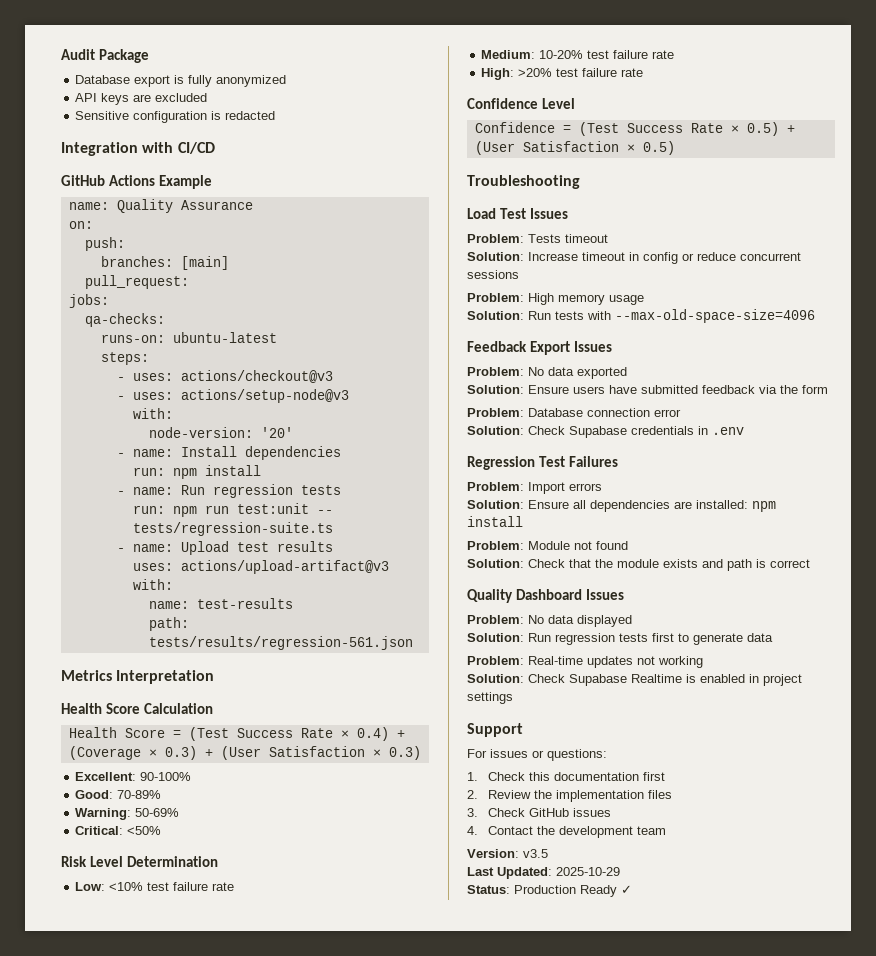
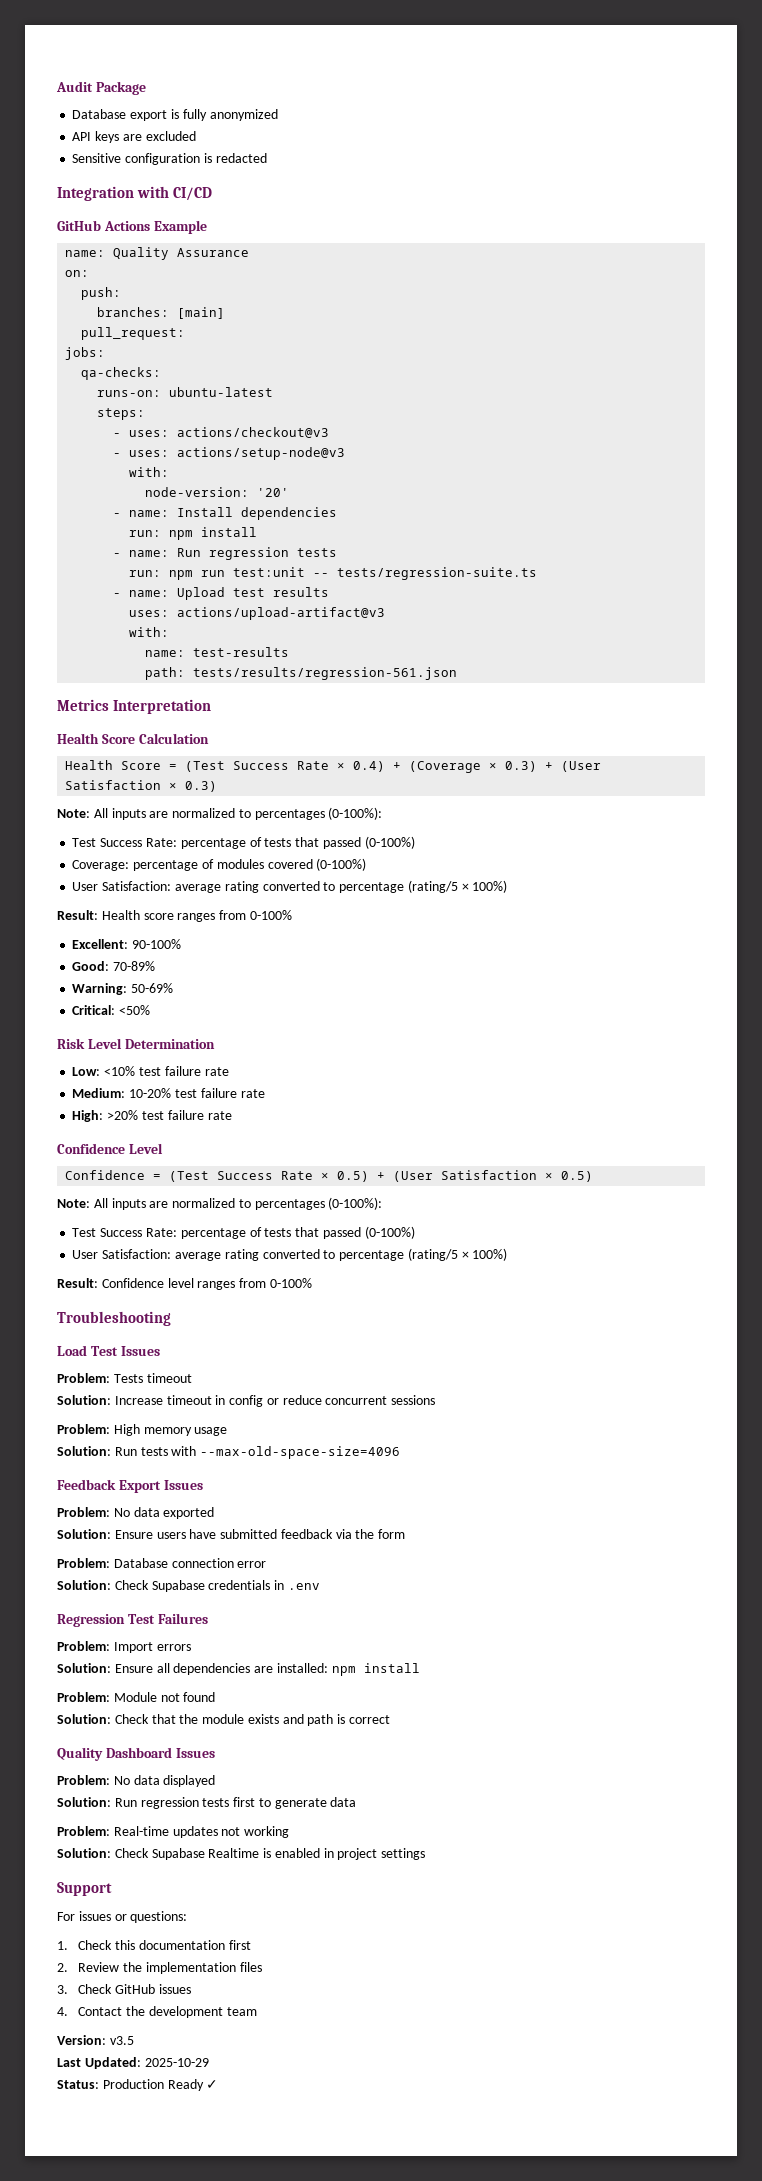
  Health Score = (Test Success Rate × 0.4) + (Coverage × 0.3) + (User Satisfaction × 0.3)
+ Note: All inputs are normalized to percentages (0-100%):
+ Test Success Rate: percentage of tests that passed (0-100%)
+ Coverage: percentage of modules covered (0-100%)
+ User Satisfaction: average rating converted to percentage (rating/5 × 100%)
+ Result: Health score ranges from 0-100%
  Confidence = (Test Success Rate × 0.5) + (User Satisfaction × 0.5)
+ Note: All inputs are normalized to percentages (0-100%):
+ Test Success Rate: percentage of tests that passed (0-100%)
+ User Satisfaction: average rating converted to percentage (rating/5 × 100%)
+ Result: Confidence level ranges from 0-100%

